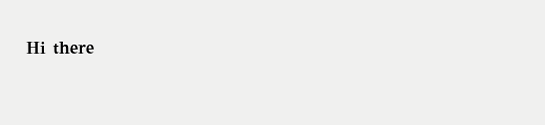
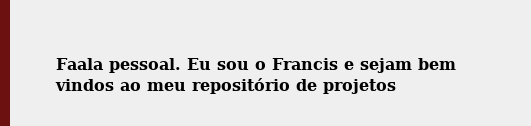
- Hi there
+ Faala pessoal. Eu sou o Francis e sejam bem vindos ao meu repositório de projetos

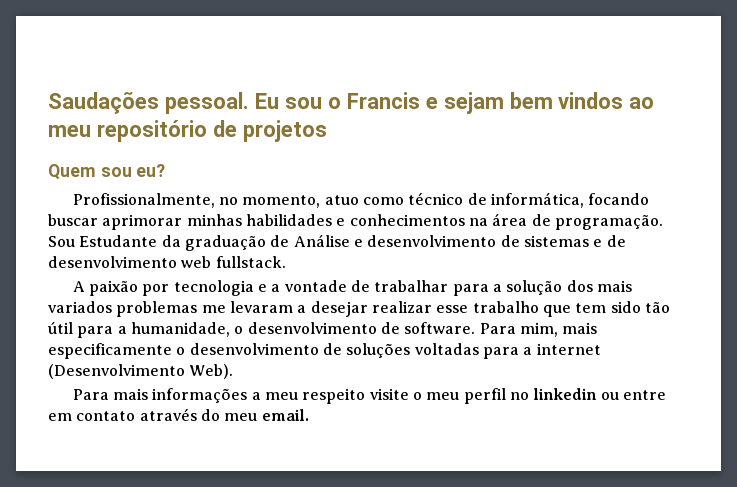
- Faala pessoal.
+ Saudações pessoal.
+ Quem sou eu?
+ Profissionalmente, no momento, atuo como técnico de informática, focando buscar aprimorar minhas habilidades e conhecimentos na área de programação. Sou Estudante da graduação de Análise e desenvolvimento de sistemas e de desenvolvimento web fullstack.
+ A paixão por tecnologia e a vontade de trabalhar para a solução dos mais variados problemas me levaram a desejar realizar esse trabalho que tem sido tão útil para a humanidade, o desenvolvimento de software. Para mim, mais especificamente o desenvolvimento de soluções voltadas para a internet (Desenvolvimento Web).
+ Para mais informações a meu respeito visite o meu perfil no linkedin ou entre em contato através do meu email.

